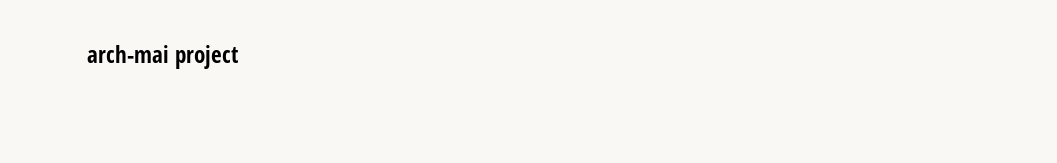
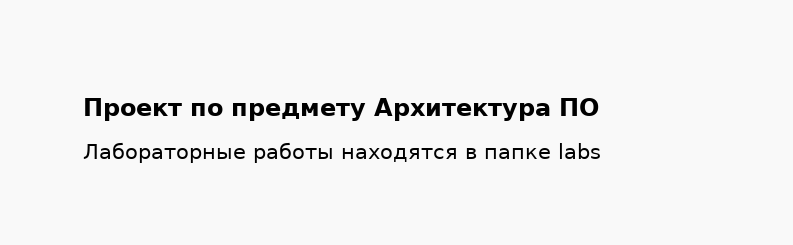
- arch-mai project
+ Проект по предмету Архитектура ПО
+ Лабораторные работы находятся в папке labs

